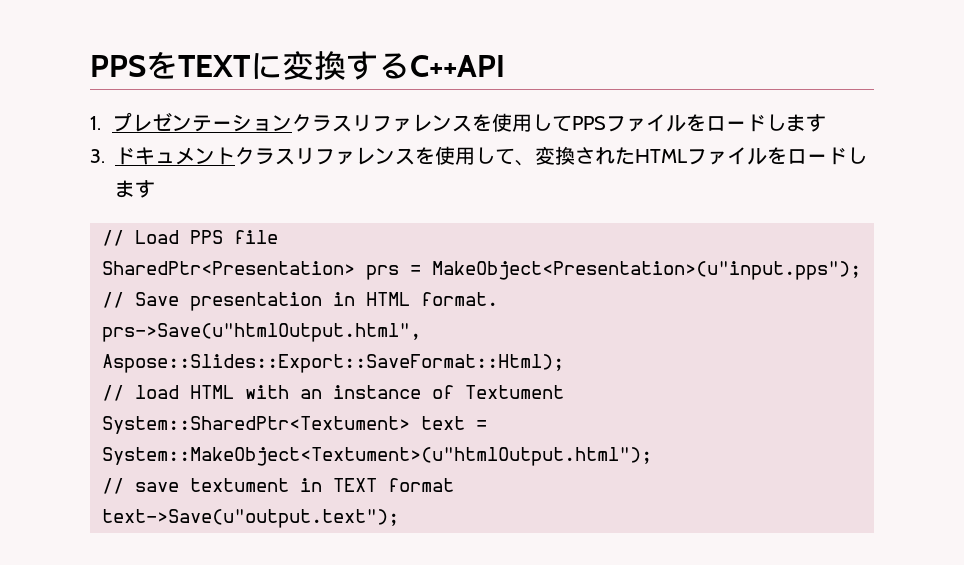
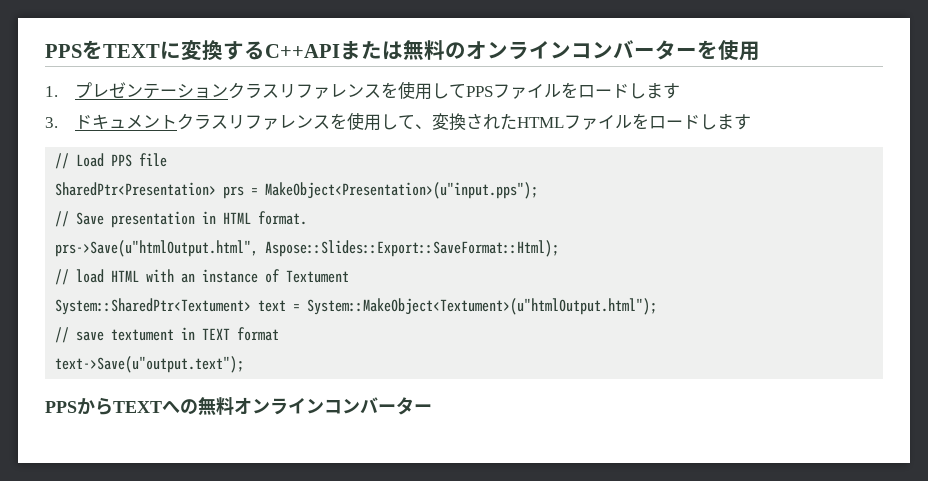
- PPSをTEXTに変換するC++API
+ PPSをTEXTに変換するC++APIまたは無料のオンラインコンバーターを使用
+ PPSからTEXTへの無料オンラインコンバーター

